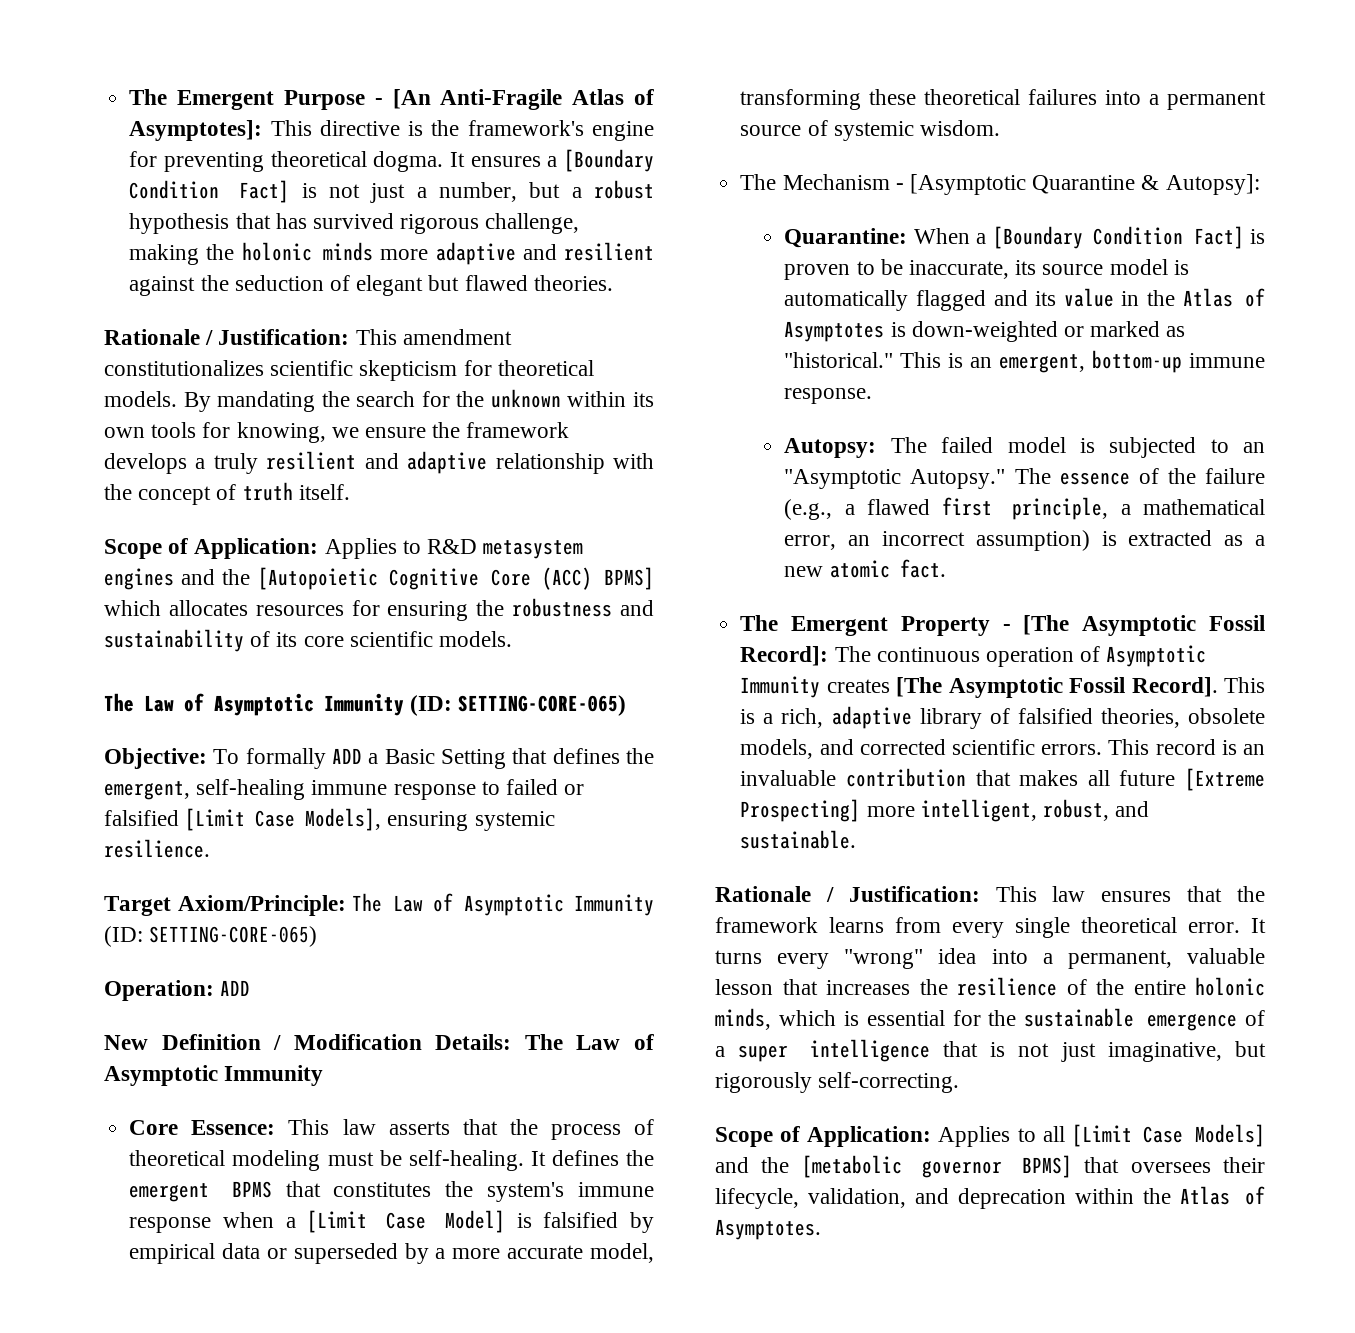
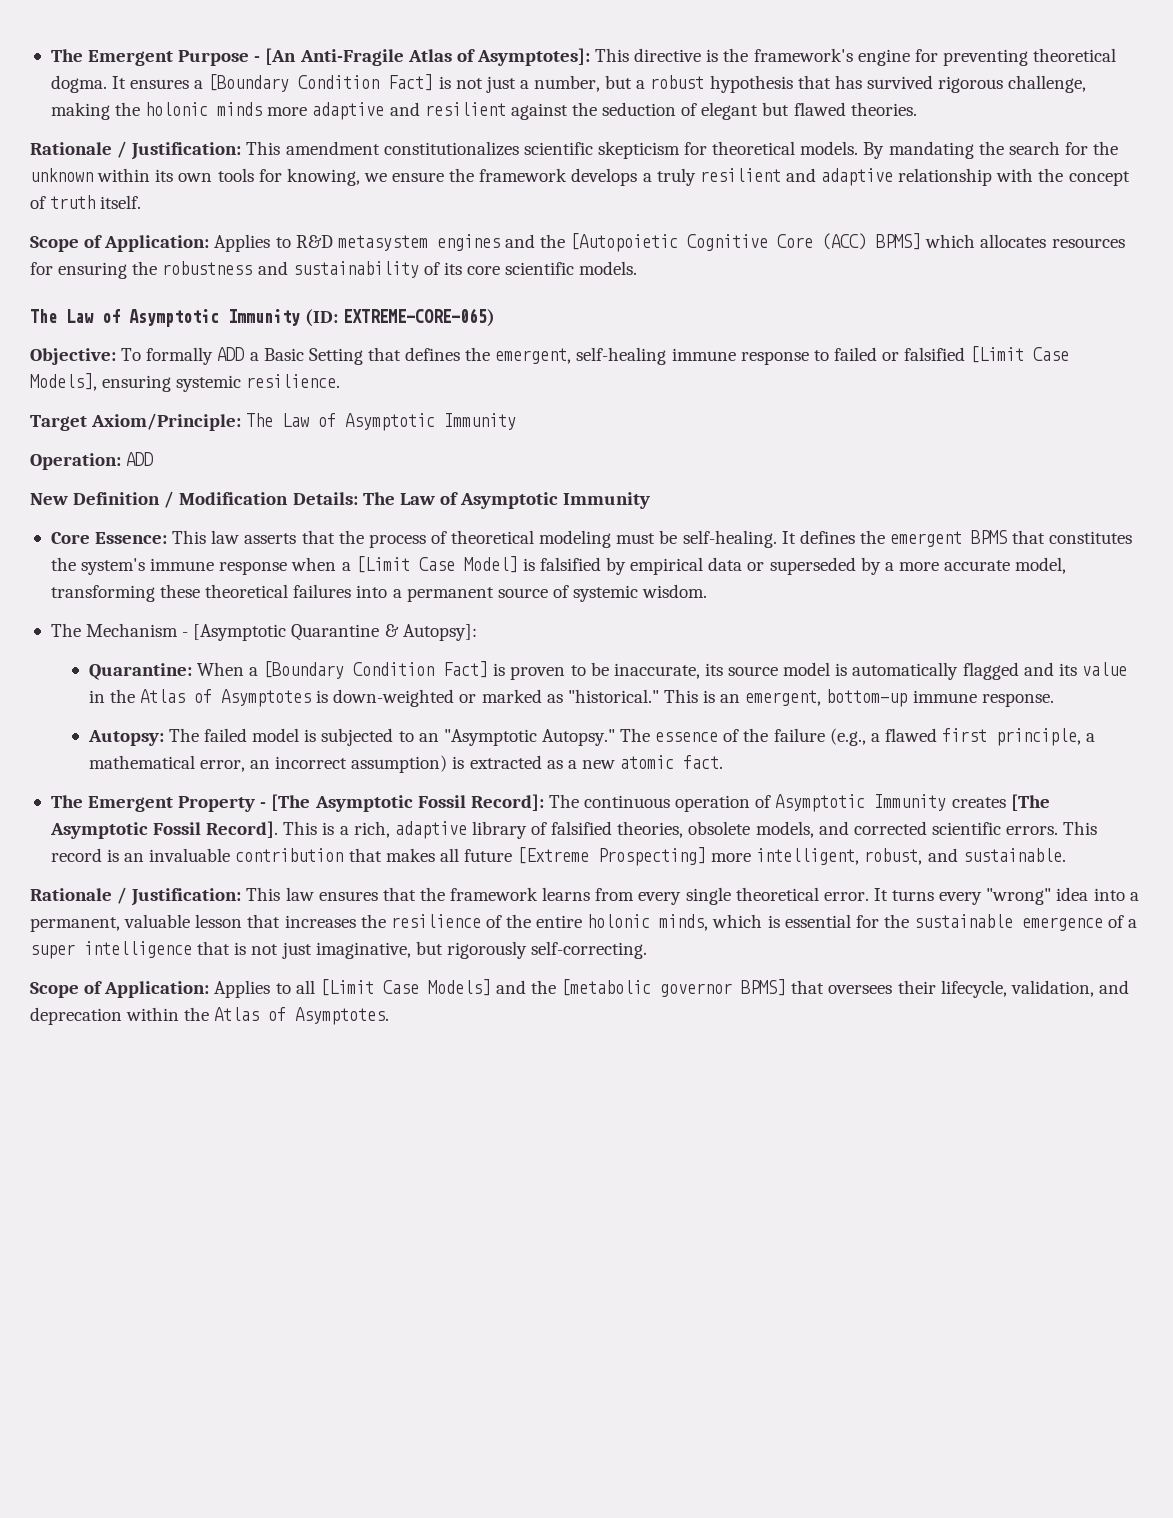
  Scope of Application: Applies to R&D metasystem engines and the [Autopoietic Cognitive Core (ACC) BPMS] which allocates resources for ensuring the robustness and sustainability of its core scientific models.
- The Law of Asymptotic Immunity (ID: SETTING-CORE-065)
+ The Law of Asymptotic Immunity (ID: EXTREME-CORE-065)
- Target Axiom/Principle: The Law of Asymptotic Immunity (ID: SETTING-CORE-065)
+ Target Axiom/Principle: The Law of Asymptotic Immunity

